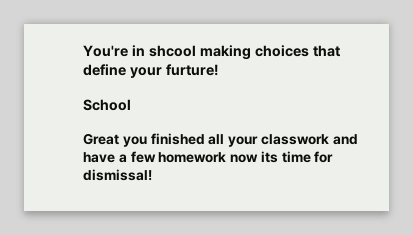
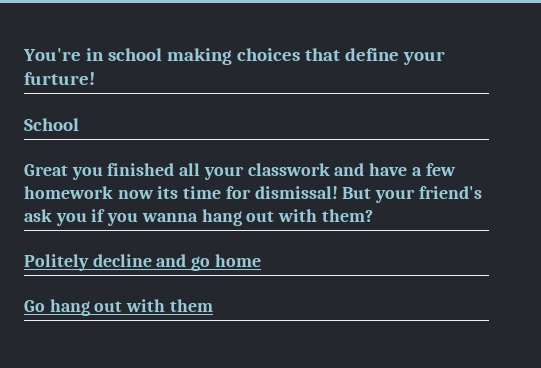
- You're in shcool making choices that define your furture!
+ You're in school making choices that define your furture!
+ But your friend's ask you if you wanna hang out with them?
+ Politely decline and go home
+ Go hang out with them

